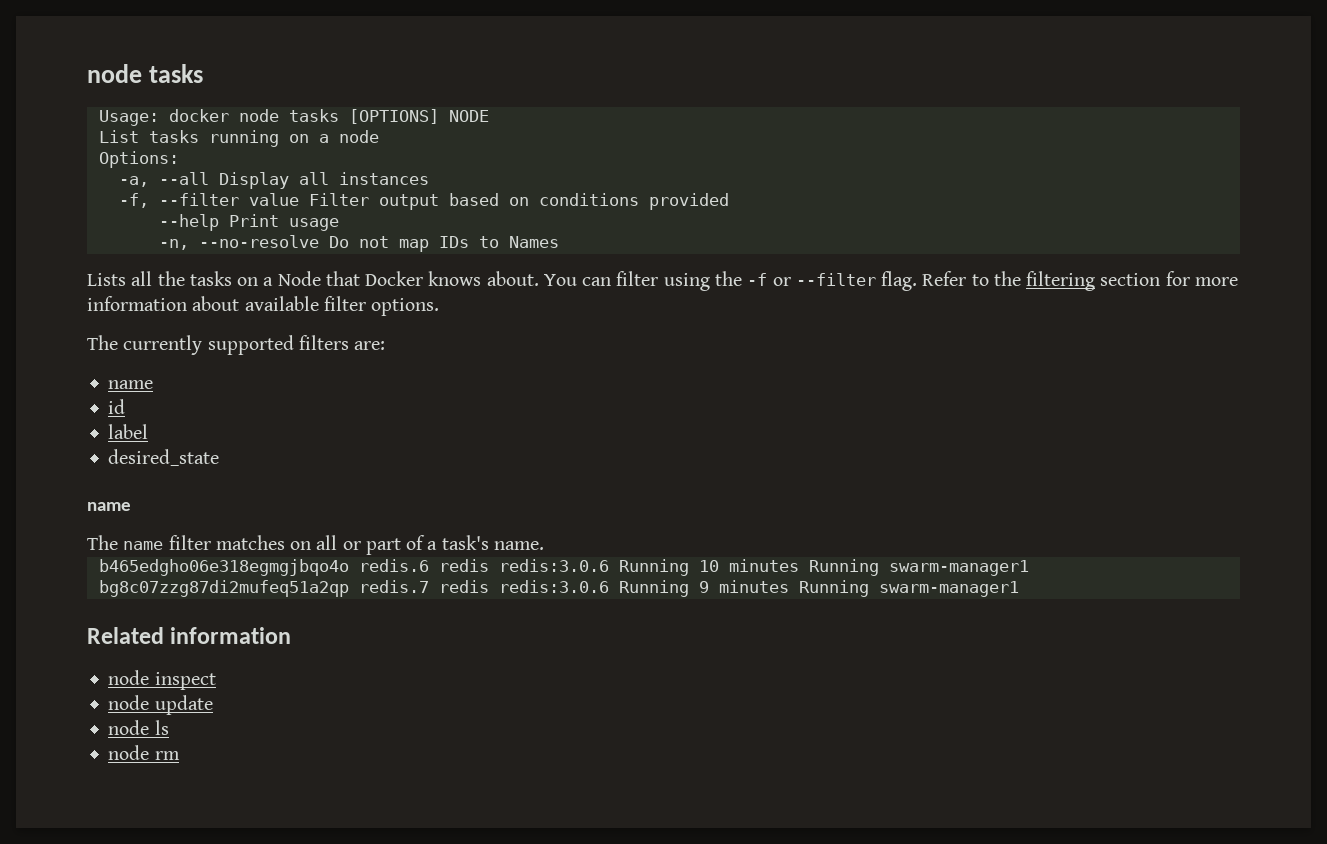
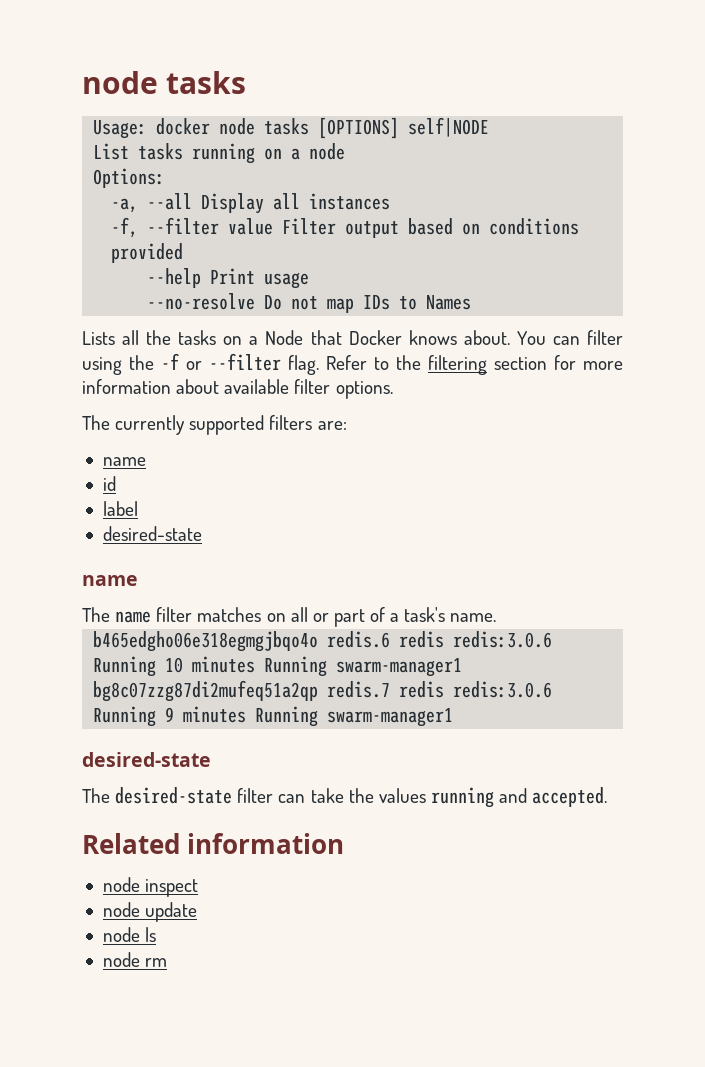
- Usage: docker node tasks [OPTIONS] NODE
+ Usage: docker node tasks [OPTIONS] self|NODE
- -n, --no-resolve Do not map IDs to Names
+ --no-resolve Do not map IDs to Names
  label
- desired_state
+ desired-state
  bg8c07zzg87di2mufeq51a2qp redis.7 redis redis:3.0.6 Running 9 minutes Running swarm-manager1
+ desired-state
+ The desired-state filter can take the values running and accepted.

